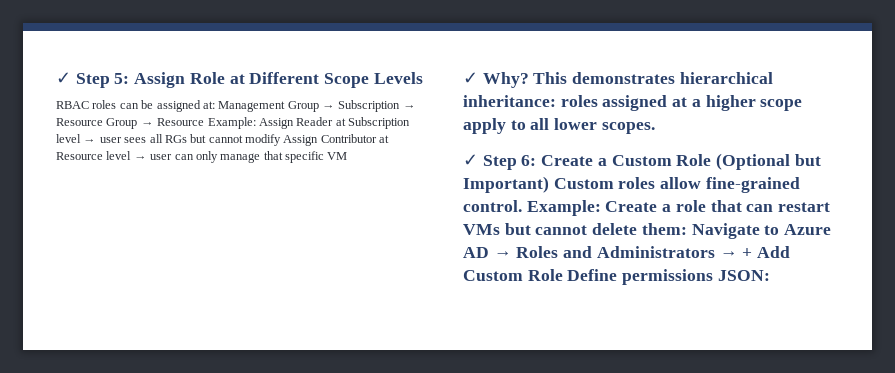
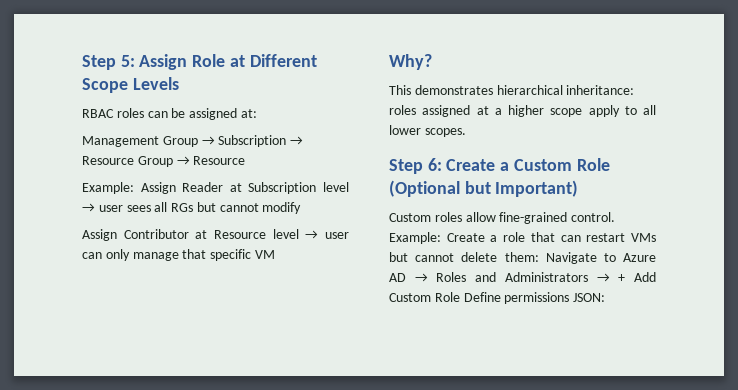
- ✓ Step 5: Assign Role at Different Scope Levels
+ Step 5: Assign Role at Different Scope Levels
- RBAC roles can be assigned at: Management Group → Subscription → Resource Group → Resource Example: Assign Reader at Subscription level → user sees all RGs but cannot modify Assign Contributor at Resource level → user can only manage that specific VM
+ RBAC roles can be assigned at:
+ Management Group → Subscription → Resource Group → Resource
+ Example: Assign Reader at Subscription level → user sees all RGs but cannot modify
+ Assign Contributor at Resource level → user can only manage that specific VM
- ✓ Why? This demonstrates hierarchical inheritance: roles assigned at a higher scope apply to all lower scopes.
+ Why?
+ This demonstrates hierarchical inheritance: roles assigned at a higher scope apply to all lower scopes.
- ✓ Step 6: Create a Custom Role (Optional but Important) Custom roles allow fine-grained control.
+ Step 6: Create a Custom Role (Optional but Important)
+ Custom roles allow fine-grained control.

